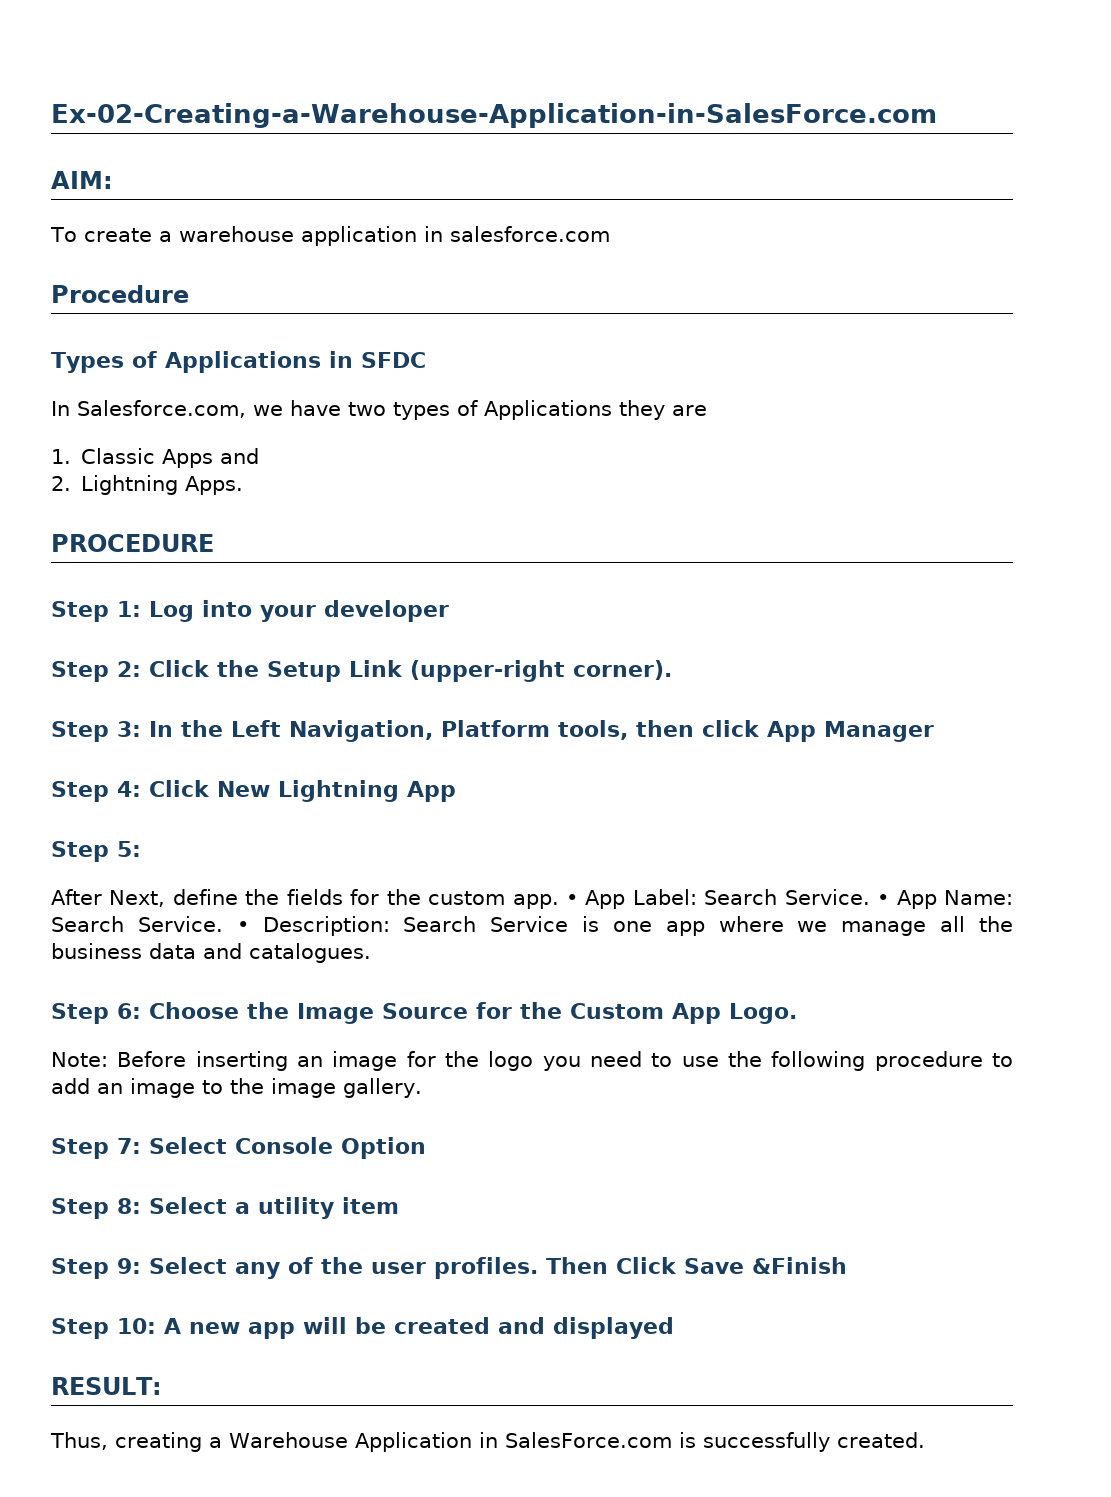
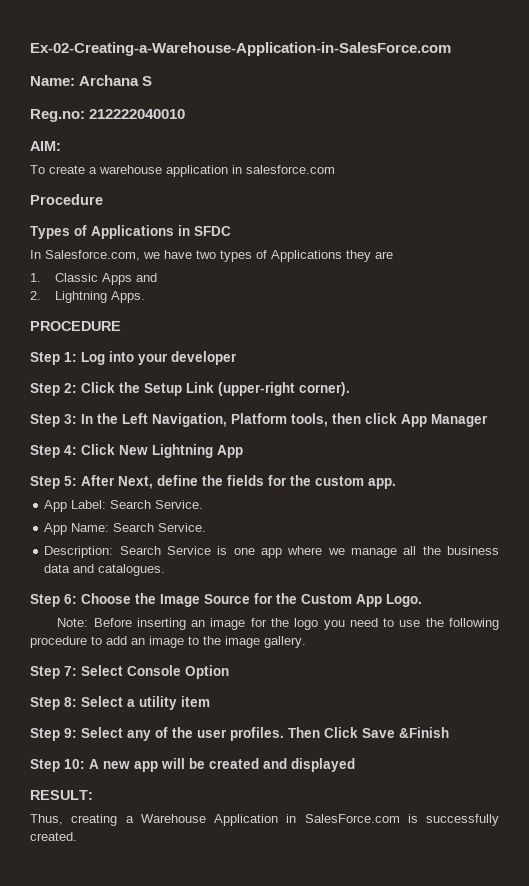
+ Name: Archana S
+ Reg.no: 212222040010
- Step 5:
- After Next, define the fields for the custom app. • App Label: Search Service. • App Name: Search Service. • Description: Search Service is one app where we manage all the business data and catalogues.
+ Step 5: After Next, define the fields for the custom app.
+ App Label: Search Service.
+ App Name: Search Service.
+ Description: Search Service is one app where we manage all the business data and catalogues.

